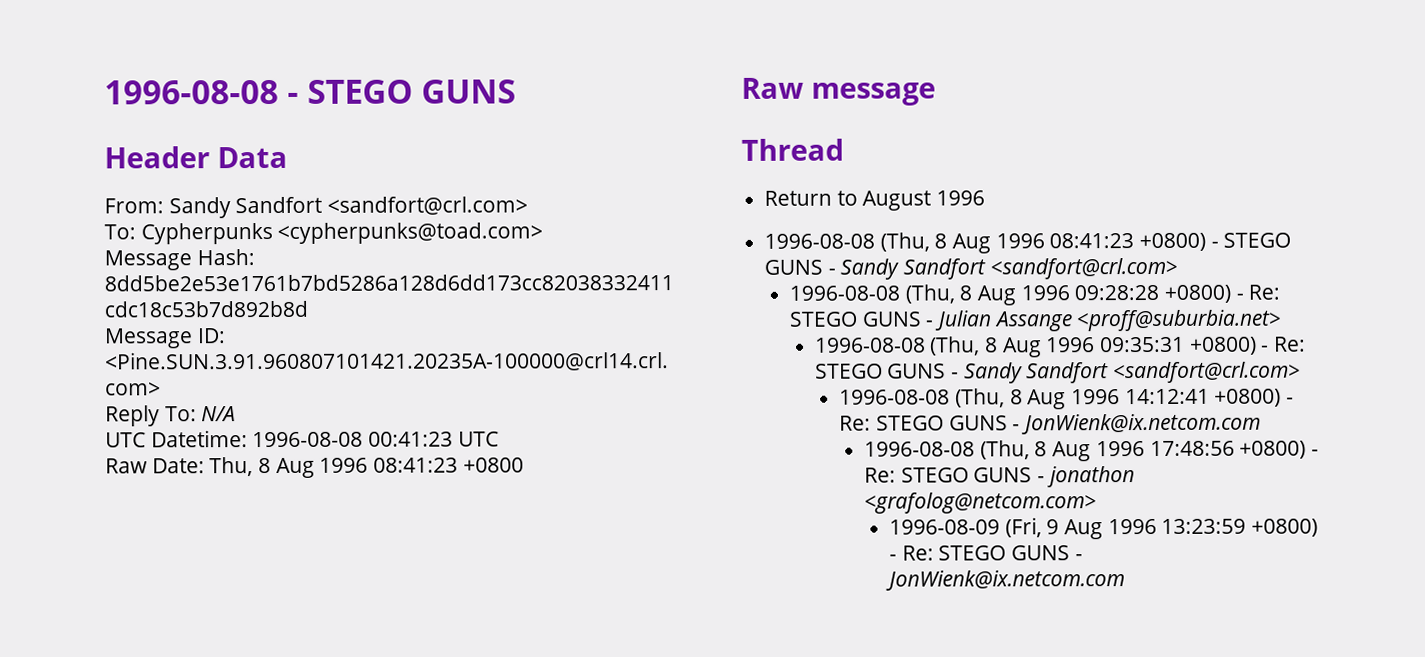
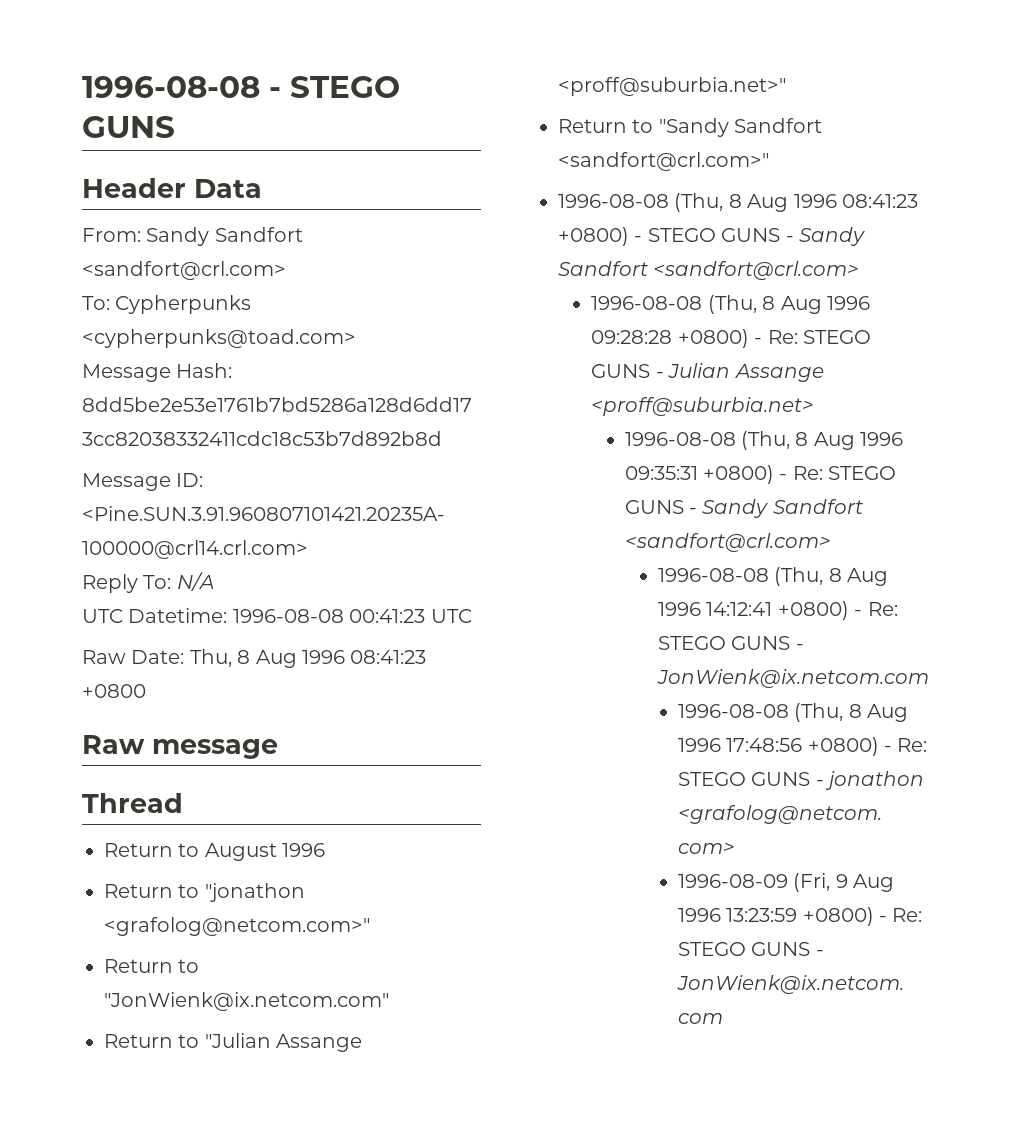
+ Return to "jonathon <grafolog@netcom.com>"
+ Return to "JonWienk@ix.netcom.com"
+ Return to "Julian Assange <proff@suburbia.net>"
+ Return to "Sandy Sandfort <sandfort@crl.com>"

